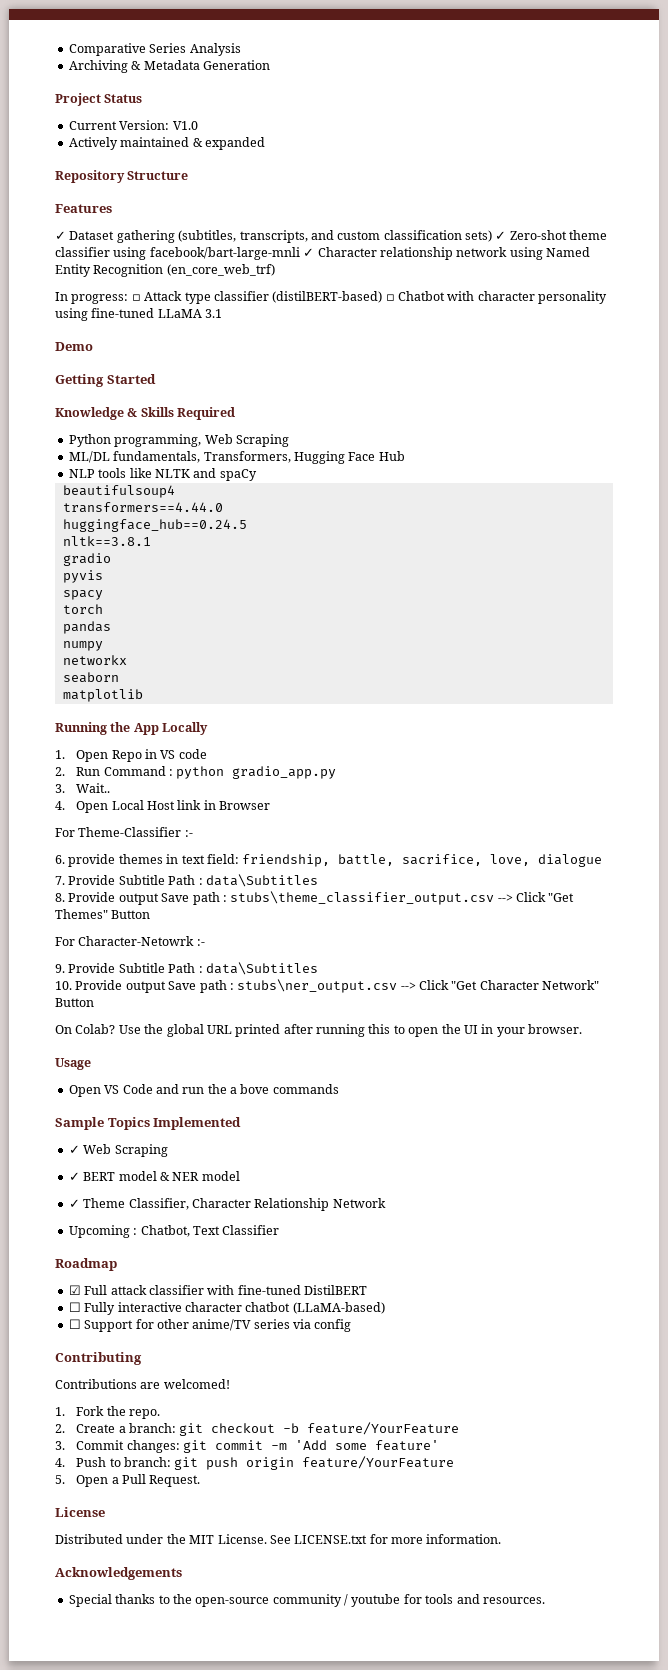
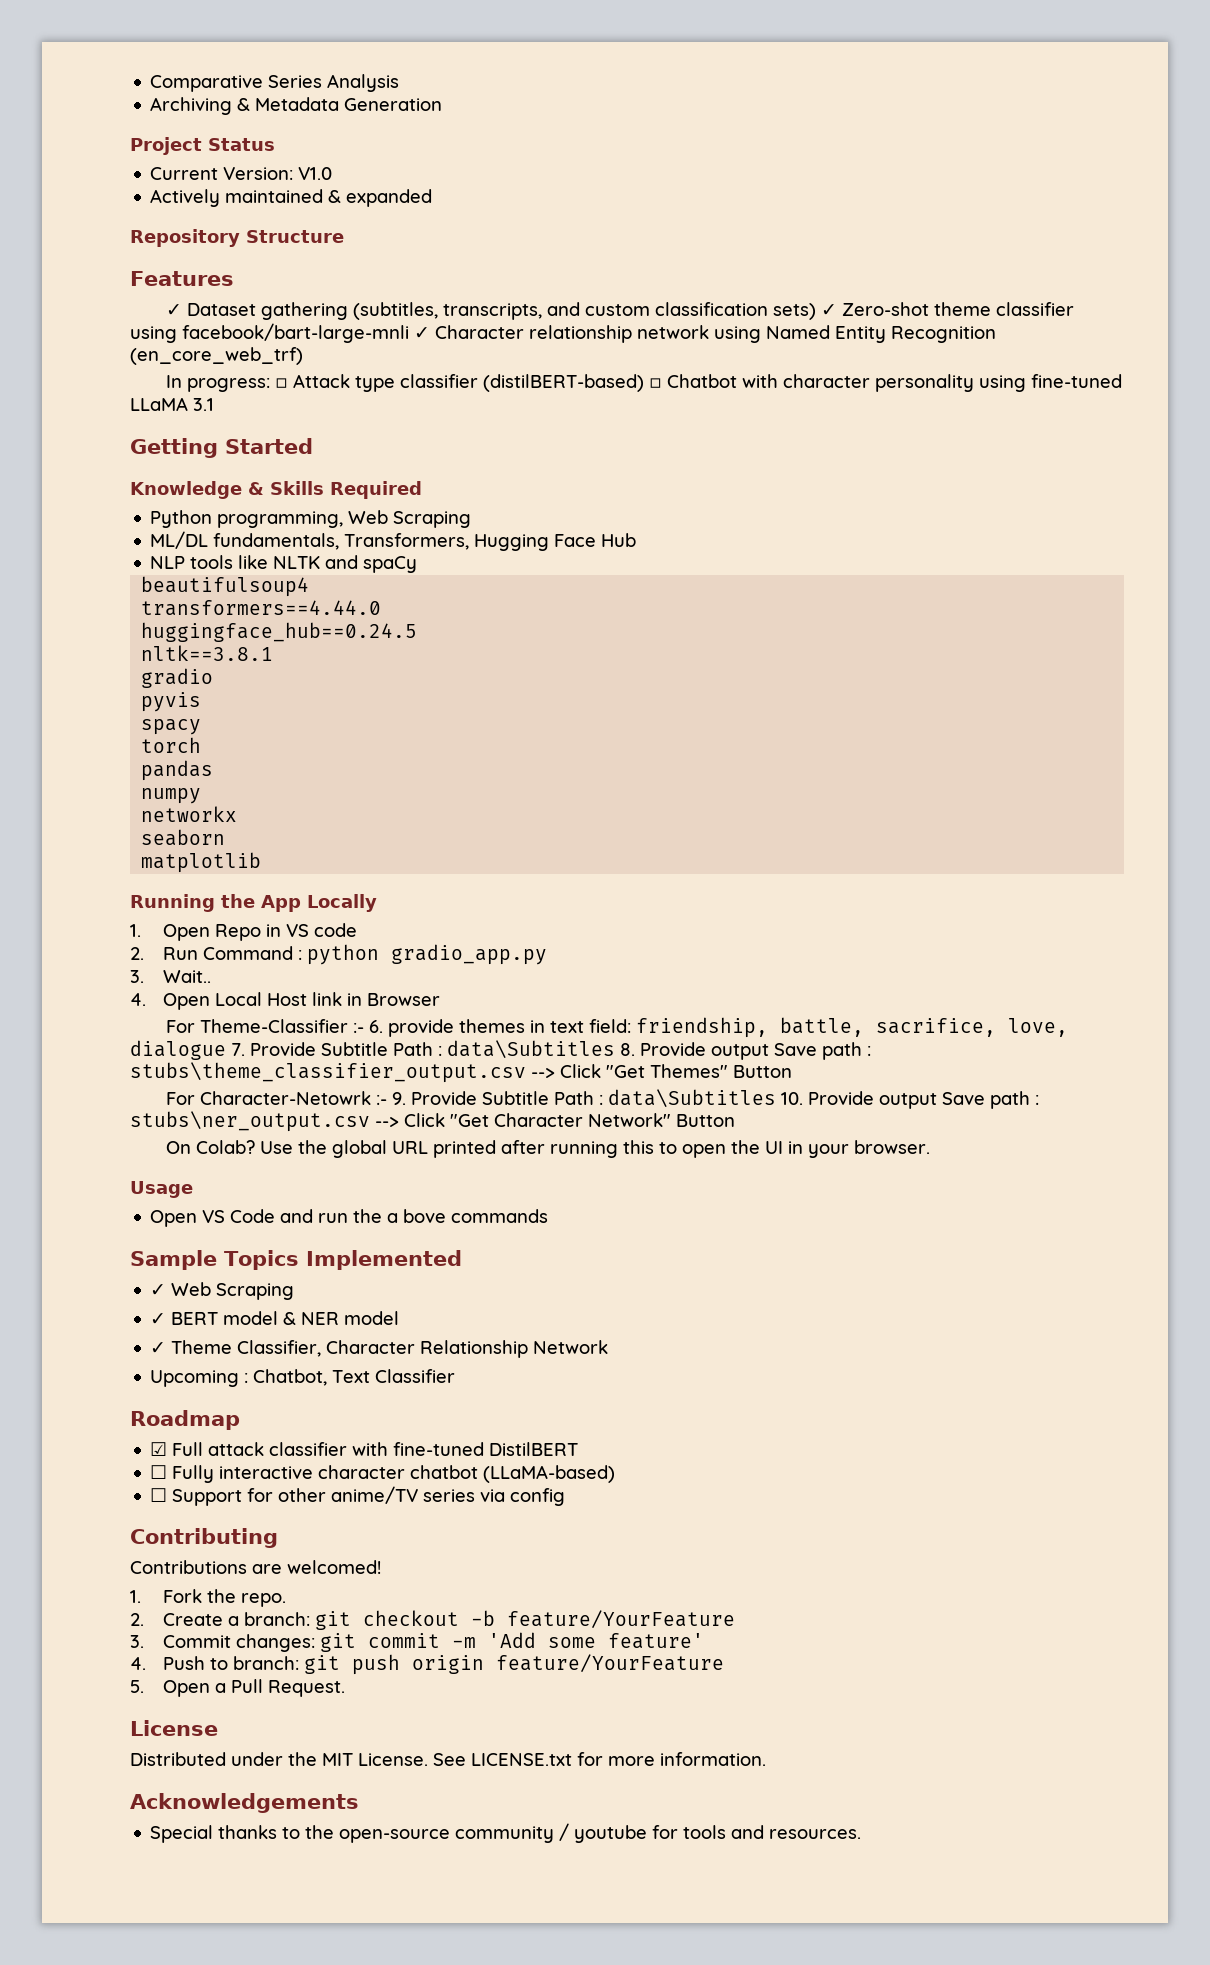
- Demo
- For Theme-Classifier :-
- 6. provide themes in text field: friendship, battle, sacrifice, love, dialogue
- 7. Provide Subtitle Path : data\Subtitles
- 8. Provide output Save path : stubs\theme_classifier_output.csv --> Click "Get Themes" Button
+ For Theme-Classifier :- 6. provide themes in text field: friendship, battle, sacrifice, love, dialogue 7. Provide Subtitle Path : data\Subtitles 8. Provide output Save path : stubs\theme_classifier_output.csv --> Click "Get Themes" Button
- For Character-Netowrk :-
- 9. Provide Subtitle Path : data\Subtitles
- 10. Provide output Save path : stubs\ner_output.csv --> Click "Get Character Network" Button
+ For Character-Netowrk :- 9. Provide Subtitle Path : data\Subtitles 10. Provide output Save path : stubs\ner_output.csv --> Click "Get Character Network" Button

